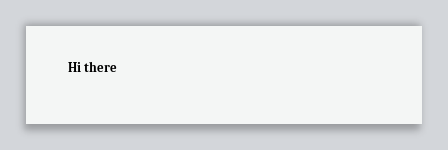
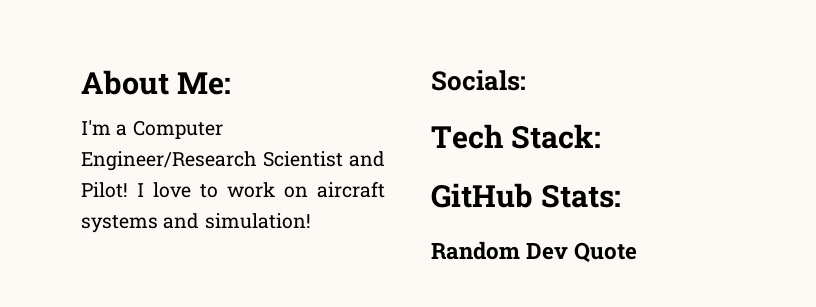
- Hi there
+ About Me:
+ I'm a Computer Engineer/Research Scientist and Pilot! I love to work on aircraft systems and simulation!
+ Socials:
+ Tech Stack:
+ GitHub Stats:
+ Random Dev Quote

